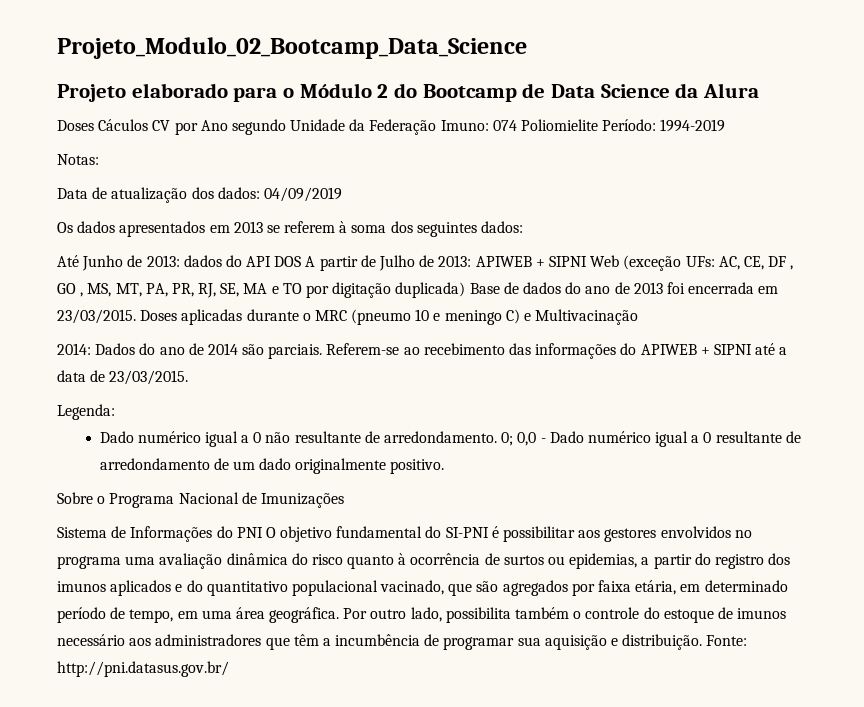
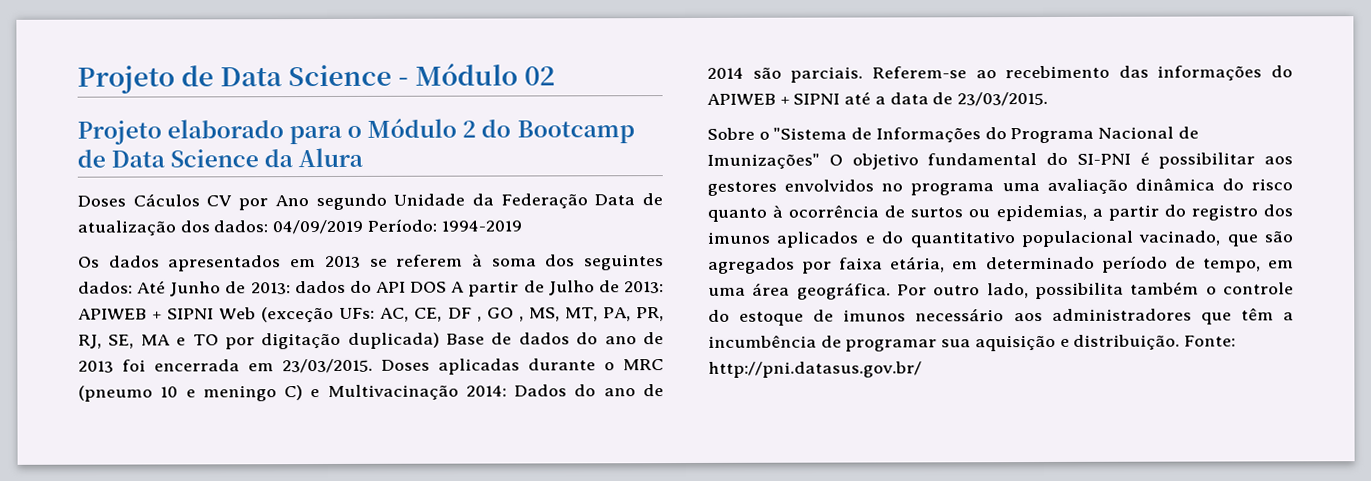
- Projeto_Modulo_02_Bootcamp_Data_Science
+ Projeto de Data Science - Módulo 02
- Doses Cáculos CV por Ano segundo Unidade da Federação Imuno: 074 Poliomielite Período: 1994-2019
- Notas:
- Data de atualização dos dados: 04/09/2019
+ Doses Cáculos CV por Ano segundo Unidade da Federação Data de atualização dos dados: 04/09/2019 Período: 1994-2019
- Os dados apresentados em 2013 se referem à soma dos seguintes dados:
- Até Junho de 2013:
+ Os dados apresentados em 2013 se referem à soma dos seguintes dados: Até Junho de 2013:
- Doses aplicadas durante o MRC (pneumo 10 e meningo C) e Multivacinação
- 2014: Dados do ano de 2014 são parciais.
+ Doses aplicadas durante o MRC (pneumo 10 e meningo C) e Multivacinação 2014: Dados do ano de 2014 são parciais.
- Legenda:
- Dado numérico igual a 0 não resultante de arredondamento. 0; 0,0 - Dado numérico igual a 0 resultante de arredondamento de um dado originalmente positivo.
- Sobre o Programa Nacional de Imunizações
- Sistema de Informações do PNI O objetivo fundamental do SI-PNI é possibilitar aos gestores envolvidos no programa uma avaliação dinâmica do risco quanto à ocorrência de surtos ou epidemias, a partir do registro dos imunos aplicados e do quantitativo populacional vacinado, que são agregados por faixa etária, em determinado período de tempo, em uma área geográfica.
+ Sobre o "Sistema de Informações do Programa Nacional de Imunizações" O objetivo fundamental do SI-PNI é possibilitar aos gestores envolvidos no programa uma avaliação dinâmica do risco quanto à ocorrência de surtos ou epidemias, a partir do registro dos imunos aplicados e do quantitativo populacional vacinado, que são agregados por faixa etária, em determinado período de tempo, em uma área geográfica.

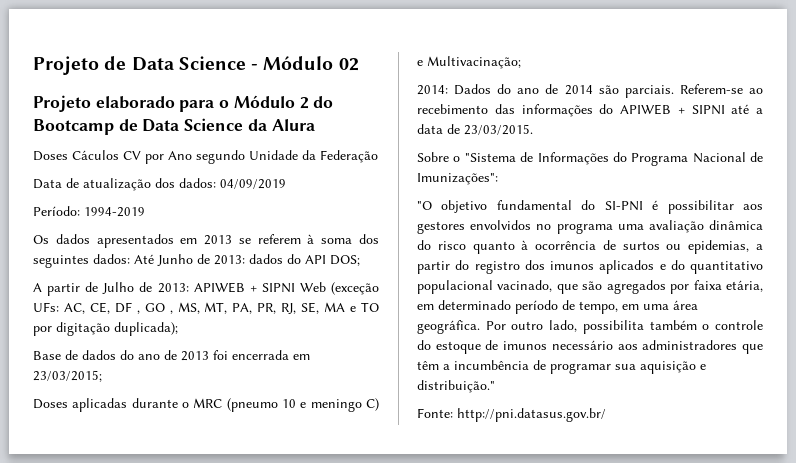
- Doses Cáculos CV por Ano segundo Unidade da Federação Data de atualização dos dados: 04/09/2019 Período: 1994-2019
+ Doses Cáculos CV por Ano segundo Unidade da Federação
+ Data de atualização dos dados: 04/09/2019
+ Período: 1994-2019
- dados do API DOS A partir de Julho de 2013:
+ dados do API DOS;
+ A partir de Julho de 2013:
- AC, CE, DF , GO , MS, MT, PA, PR, RJ, SE, MA e TO por digitação duplicada) Base de dados do ano de 2013 foi encerrada em 23/03/2015. Doses aplicadas durante o MRC (pneumo 10 e meningo C) e Multivacinação 2014:
+ AC, CE, DF , GO , MS, MT, PA, PR, RJ, SE, MA e TO por digitação duplicada);
+ Base de dados do ano de 2013 foi encerrada em 23/03/2015;
+ Doses aplicadas durante o MRC (pneumo 10 e meningo C) e Multivacinação;
+ 2014:
- Sobre o "Sistema de Informações do Programa Nacional de Imunizações" O objetivo fundamental do SI-PNI é possibilitar aos gestores envolvidos no programa uma avaliação dinâmica do risco quanto à ocorrência de surtos ou epidemias, a partir do registro dos imunos aplicados e do quantitativo populacional vacinado, que são agregados por faixa etária, em determinado período de tempo, em uma área geográfica.
+ Sobre o "Sistema de Informações do Programa Nacional de Imunizações":
+ "O objetivo fundamental do SI-PNI é possibilitar aos gestores envolvidos no programa uma avaliação dinâmica do risco quanto à ocorrência de surtos ou epidemias, a partir do registro dos imunos aplicados e do quantitativo populacional vacinado, que são agregados por faixa etária, em determinado período de tempo, em uma área geográfica.
- Por outro lado, possibilita também o controle do estoque de imunos necessário aos administradores que têm a incumbência de programar sua aquisição e distribuição. Fonte: http://pni.datasus.gov.br/
+ Por outro lado, possibilita também o controle do estoque de imunos necessário aos administradores que têm a incumbência de programar sua aquisição e distribuição."
+ Fonte: http://pni.datasus.gov.br/

